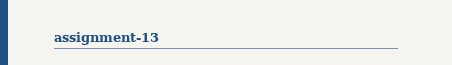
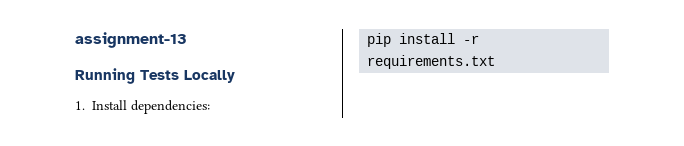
+ Running Tests Locally
+ 1. Install dependencies:
+ pip install -r requirements.txt

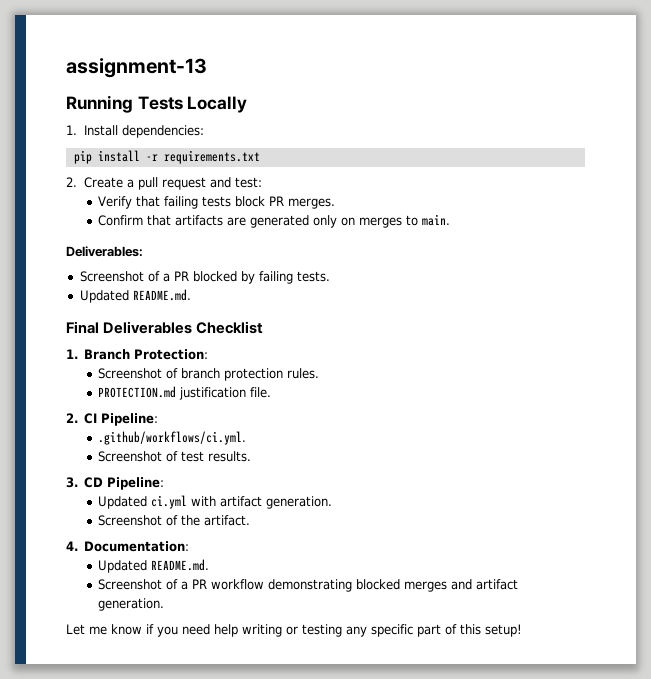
+ 2. Create a pull request and test:
+ Verify that failing tests block PR merges.
+ Confirm that artifacts are generated only on merges to main.
+ Deliverables:
+ Screenshot of a PR blocked by failing tests.
+ Updated README.md.
+ Final Deliverables Checklist
+ 1. Branch Protection:
+ Screenshot of branch protection rules.
+ PROTECTION.md justification file.
+ 2. CI Pipeline:
+ .github/workflows/ci.yml.
+ Screenshot of test results.
+ 3. CD Pipeline:
+ Updated ci.yml with artifact generation.
+ Screenshot of the artifact.
+ 4. Documentation:
+ Updated README.md.
+ Screenshot of a PR workflow demonstrating blocked merges and artifact generation.
+ Let me know if you need help writing or testing any specific part of this setup!

